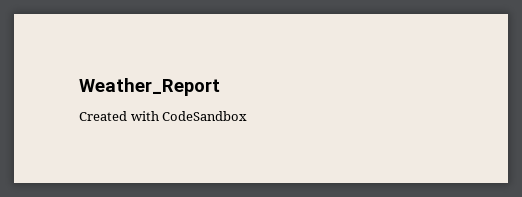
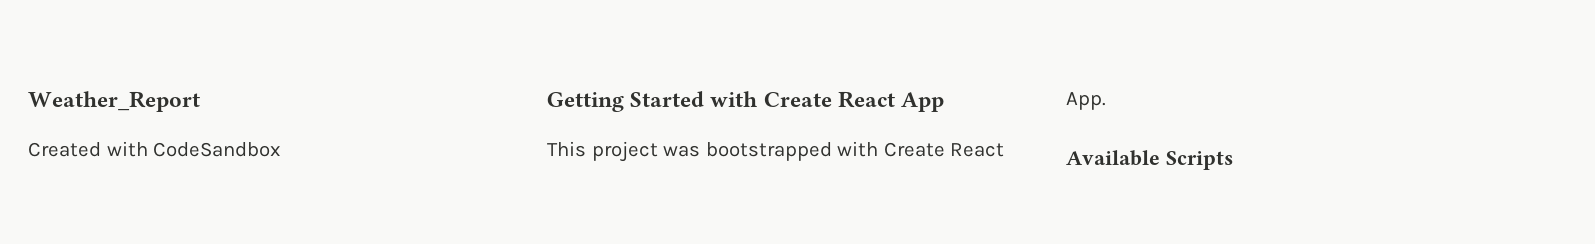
+ Getting Started with Create React App
+ This project was bootstrapped with Create React App.
+ Available Scripts

